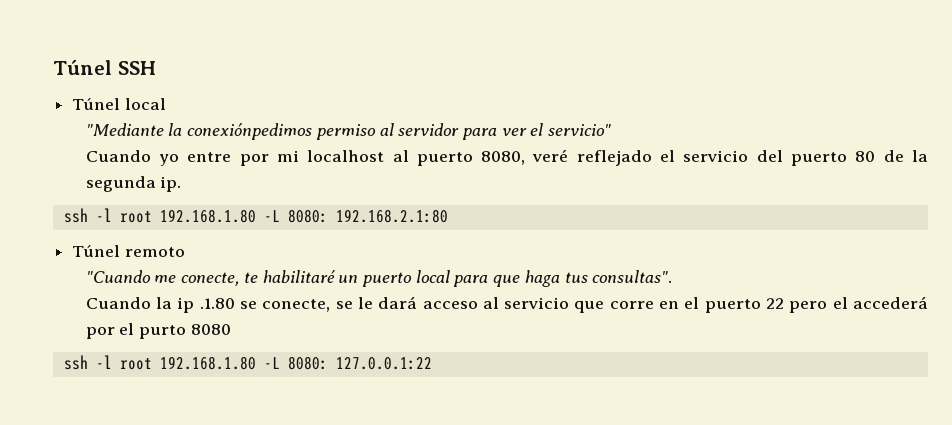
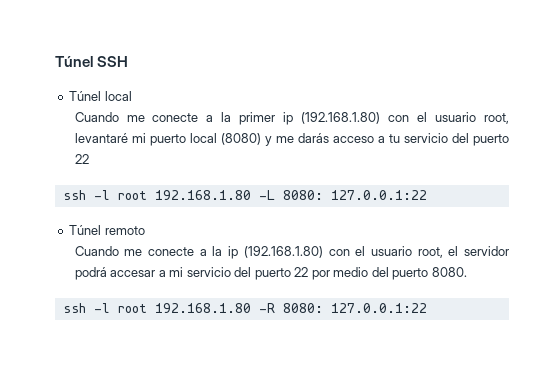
- "Mediante la conexiónpedimos permiso al servidor para ver el servicio"
- Cuando yo entre por mi localhost al puerto 8080, veré reflejado el servicio del puerto 80 de la segunda ip.
- ssh -l root 192.168.1.80 -L 8080: 192.168.2.1:80
- Túnel remoto
- "Cuando me conecte, te habilitaré un puerto local para que haga tus consultas".
- Cuando la ip .1.80 se conecte, se le dará acceso al servicio que corre en el puerto 22 pero el accederá por el purto 8080
+ Cuando me conecte a la primer ip (192.168.1.80) con el usuario root, levantaré mi puerto local (8080) y me darás acceso a tu servicio del puerto 22
+ Túnel remoto
+ Cuando me conecte a la ip (192.168.1.80) con el usuario root, el servidor podrá accesar a mi servicio del puerto 22 por medio del puerto 8080.
+ ssh -l root 192.168.1.80 -R 8080: 127.0.0.1:22

